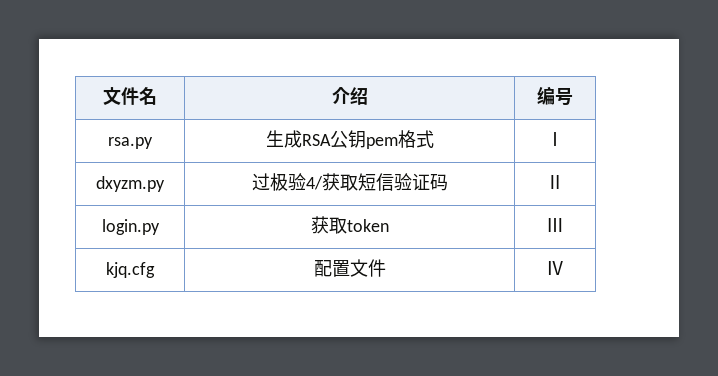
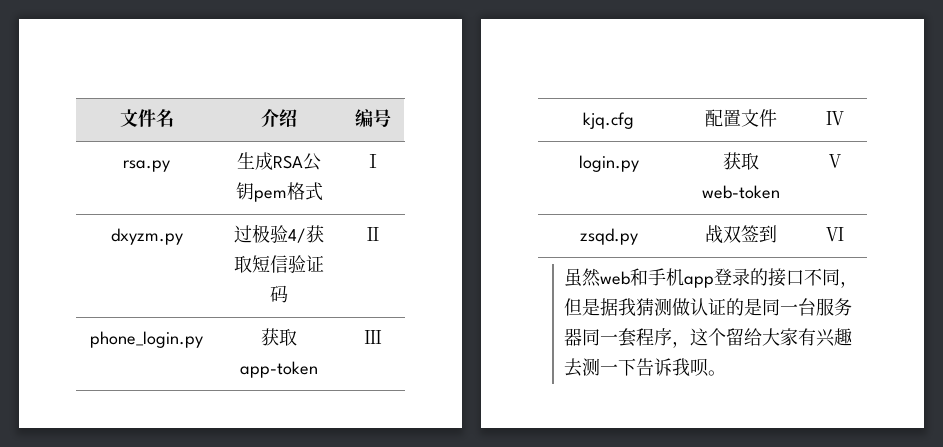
- login.py | 获取token | Ⅲ
+ phone_login.py | 获取app-token | Ⅲ
+ login.py | 获取web-token | Ⅴ
+ zsqd.py | 战双签到 | Ⅵ
+ 虽然web和手机app登录的接口不同，但是据我猜测做认证的是同一台服务器同一套程序，这个留给大家有兴趣去测一下告诉我呗。

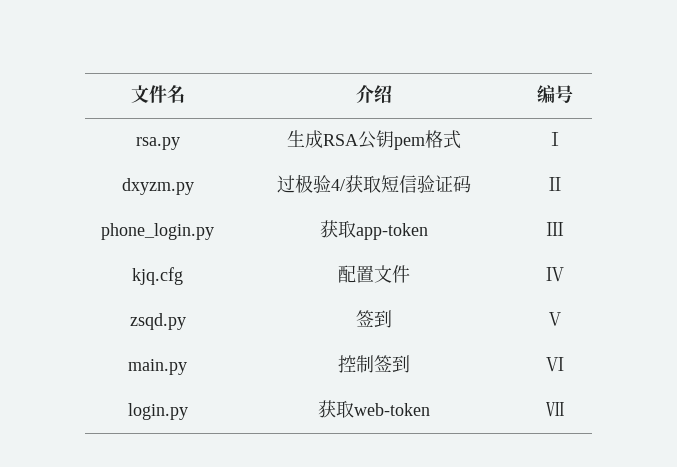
- login.py | 获取web-token | Ⅴ
- zsqd.py | 战双签到 | Ⅵ
- 虽然web和手机app登录的接口不同，但是据我猜测做认证的是同一台服务器同一套程序，这个留给大家有兴趣去测一下告诉我呗。
+ zsqd.py | 签到 | Ⅴ
+ main.py | 控制签到 | Ⅵ
+ login.py | 获取web-token | Ⅶ

